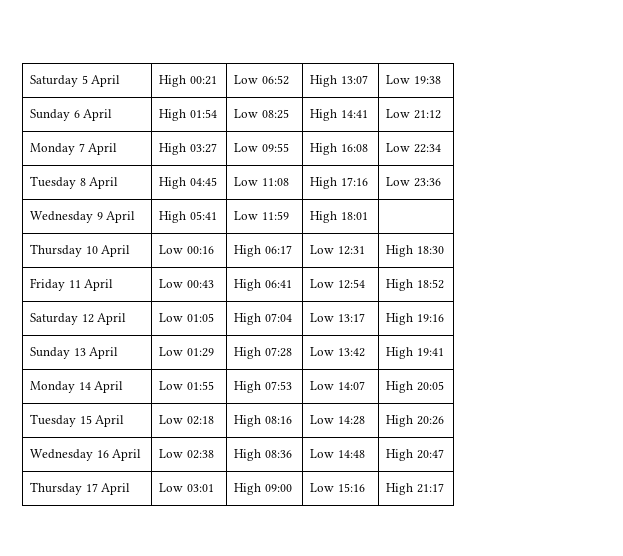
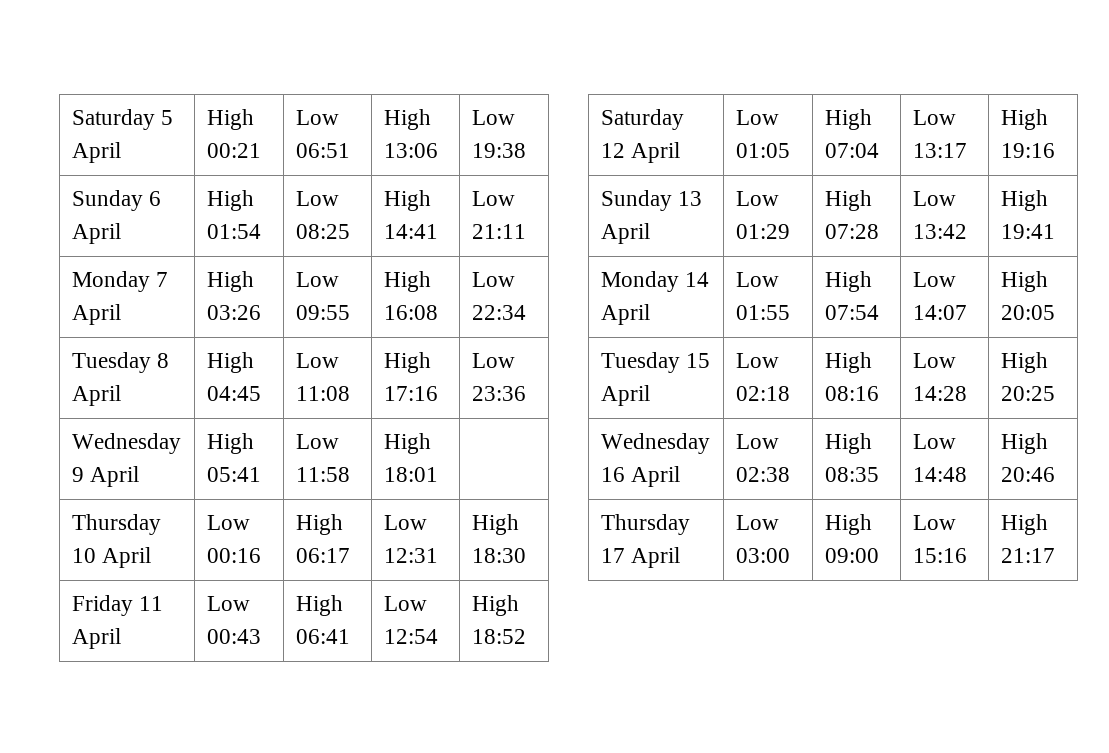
- Saturday 5 April | High 00:21 | Low 06:52 | High 13:07 | Low 19:38
+ Saturday 5 April | High 00:21 | Low 06:51 | High 13:06 | Low 19:38
- Sunday 6 April | High 01:54 | Low 08:25 | High 14:41 | Low 21:12
+ Sunday 6 April | High 01:54 | Low 08:25 | High 14:41 | Low 21:11
- Monday 7 April | High 03:27 | Low 09:55 | High 16:08 | Low 22:34
+ Monday 7 April | High 03:26 | Low 09:55 | High 16:08 | Low 22:34
- Wednesday 9 April | High 05:41 | Low 11:59 | High 18:01 |
+ Wednesday 9 April | High 05:41 | Low 11:58 | High 18:01 |
- Monday 14 April | Low 01:55 | High 07:53 | Low 14:07 | High 20:05
+ Monday 14 April | Low 01:55 | High 07:54 | Low 14:07 | High 20:05
- Tuesday 15 April | Low 02:18 | High 08:16 | Low 14:28 | High 20:26
+ Tuesday 15 April | Low 02:18 | High 08:16 | Low 14:28 | High 20:25
- Wednesday 16 April | Low 02:38 | High 08:36 | Low 14:48 | High 20:47
+ Wednesday 16 April | Low 02:38 | High 08:35 | Low 14:48 | High 20:46
- Thursday 17 April | Low 03:01 | High 09:00 | Low 15:16 | High 21:17
+ Thursday 17 April | Low 03:00 | High 09:00 | Low 15:16 | High 21:17

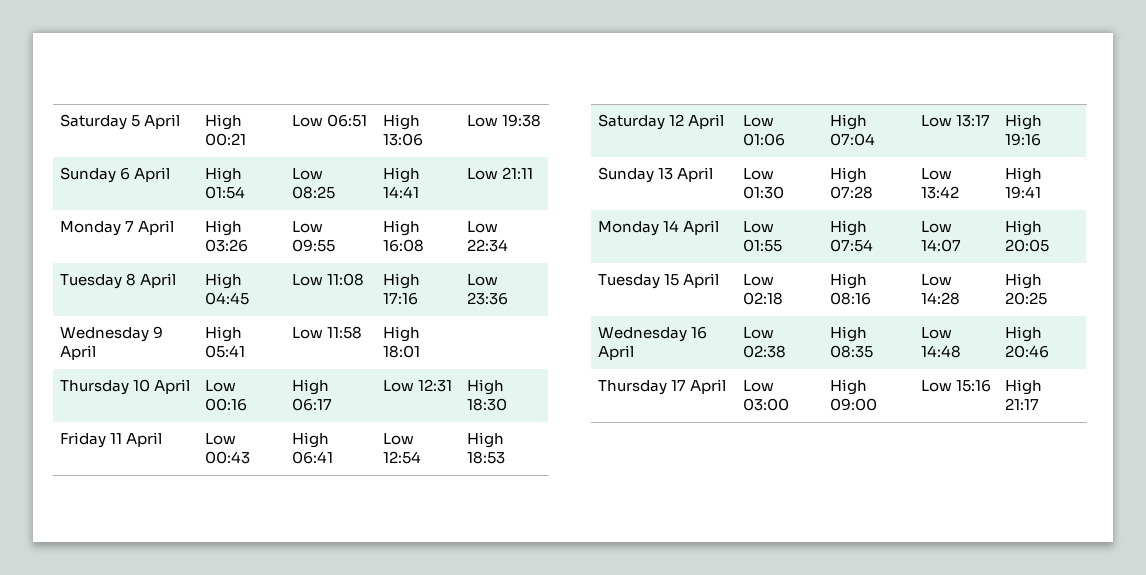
- Friday 11 April | Low 00:43 | High 06:41 | Low 12:54 | High 18:52
+ Friday 11 April | Low 00:43 | High 06:41 | Low 12:54 | High 18:53
- Saturday 12 April | Low 01:05 | High 07:04 | Low 13:17 | High 19:16
+ Saturday 12 April | Low 01:06 | High 07:04 | Low 13:17 | High 19:16
- Sunday 13 April | Low 01:29 | High 07:28 | Low 13:42 | High 19:41
+ Sunday 13 April | Low 01:30 | High 07:28 | Low 13:42 | High 19:41

